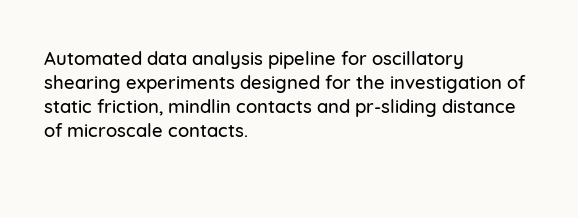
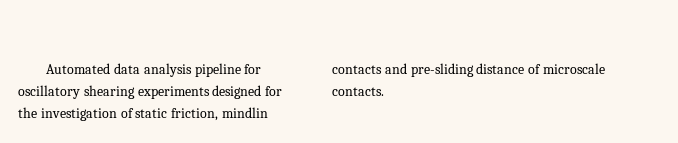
- Automated data analysis pipeline for oscillatory shearing experiments designed for the investigation of static friction, mindlin contacts and pr-sliding distance of microscale contacts.
+ Automated data analysis pipeline for oscillatory shearing experiments designed for the investigation of static friction, mindlin contacts and pre-sliding distance of microscale contacts.

